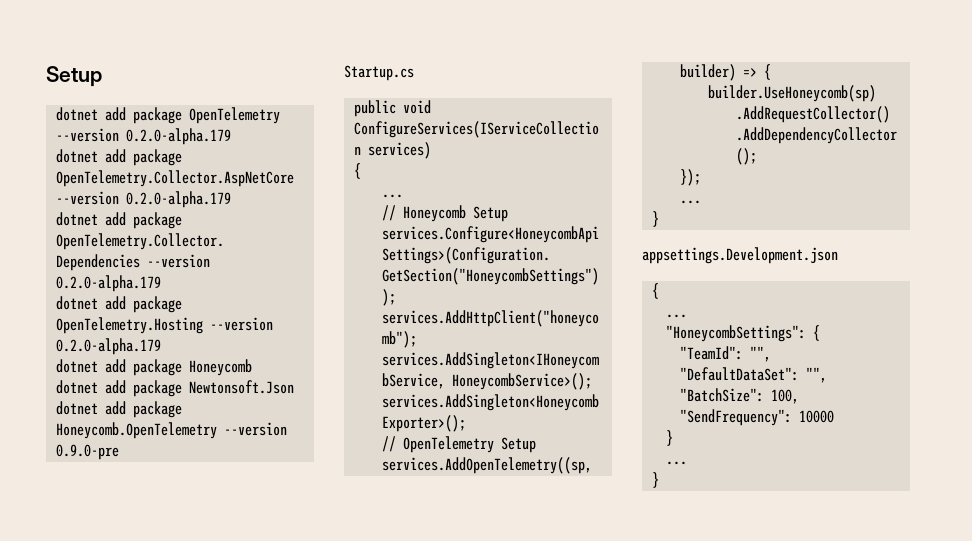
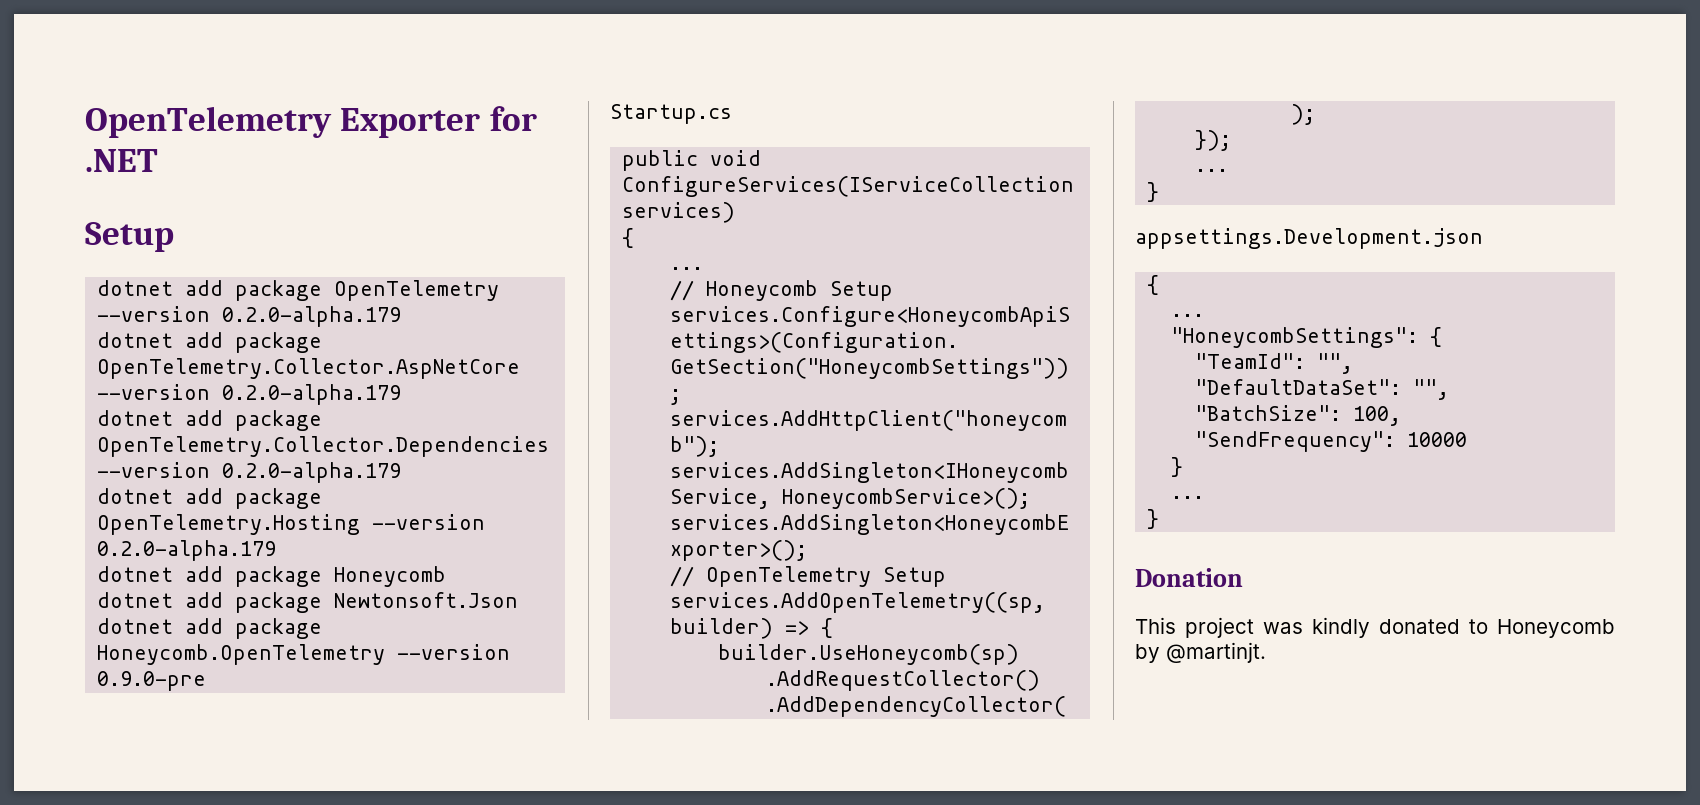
+ OpenTelemetry Exporter for .NET
+ Donation
+ This project was kindly donated to Honeycomb by @martinjt.

